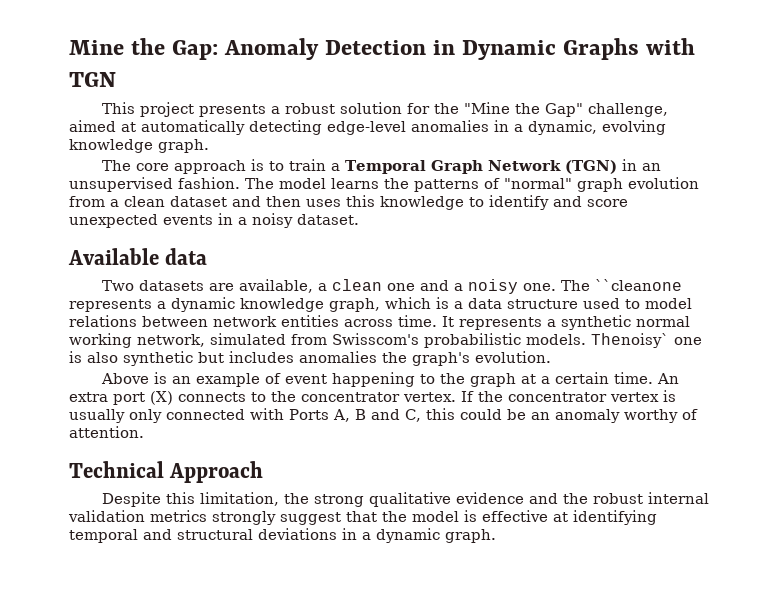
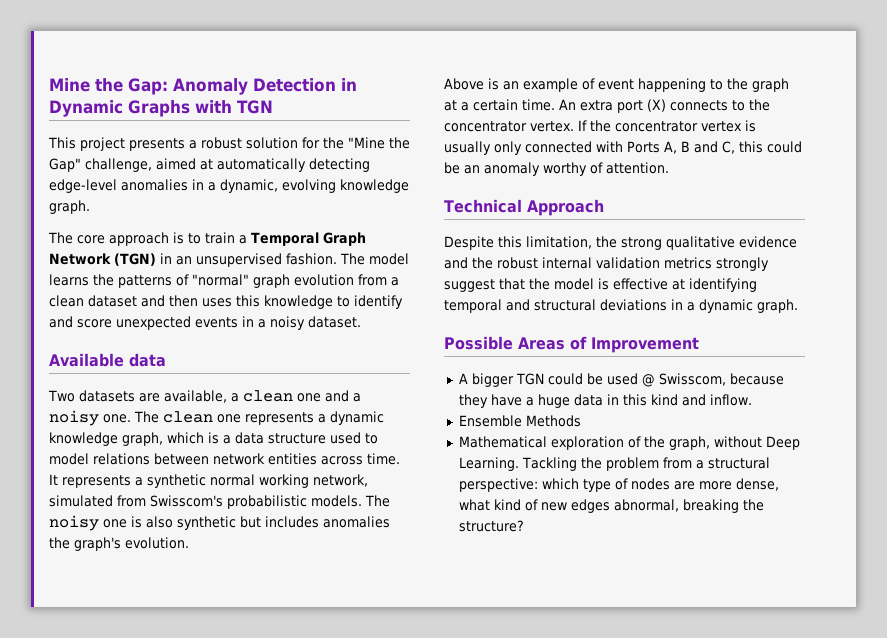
- The ``cleanone represents a dynamic knowledge graph, which is a data structure used to model relations between network entities across time.
+ The clean one represents a dynamic knowledge graph, which is a data structure used to model relations between network entities across time.
- Thenoisy` one is also synthetic but includes anomalies the graph's evolution.
+ The noisy one is also synthetic but includes anomalies the graph's evolution.
+ Possible Areas of Improvement
+ A bigger TGN could be used @ Swisscom, because they have a huge data in this kind and inflow.
+ Ensemble Methods
+ Mathematical exploration of the graph, without Deep Learning. Tackling the problem from a structural perspective: which type of nodes are more dense, what kind of new edges abnormal, breaking the structure?

